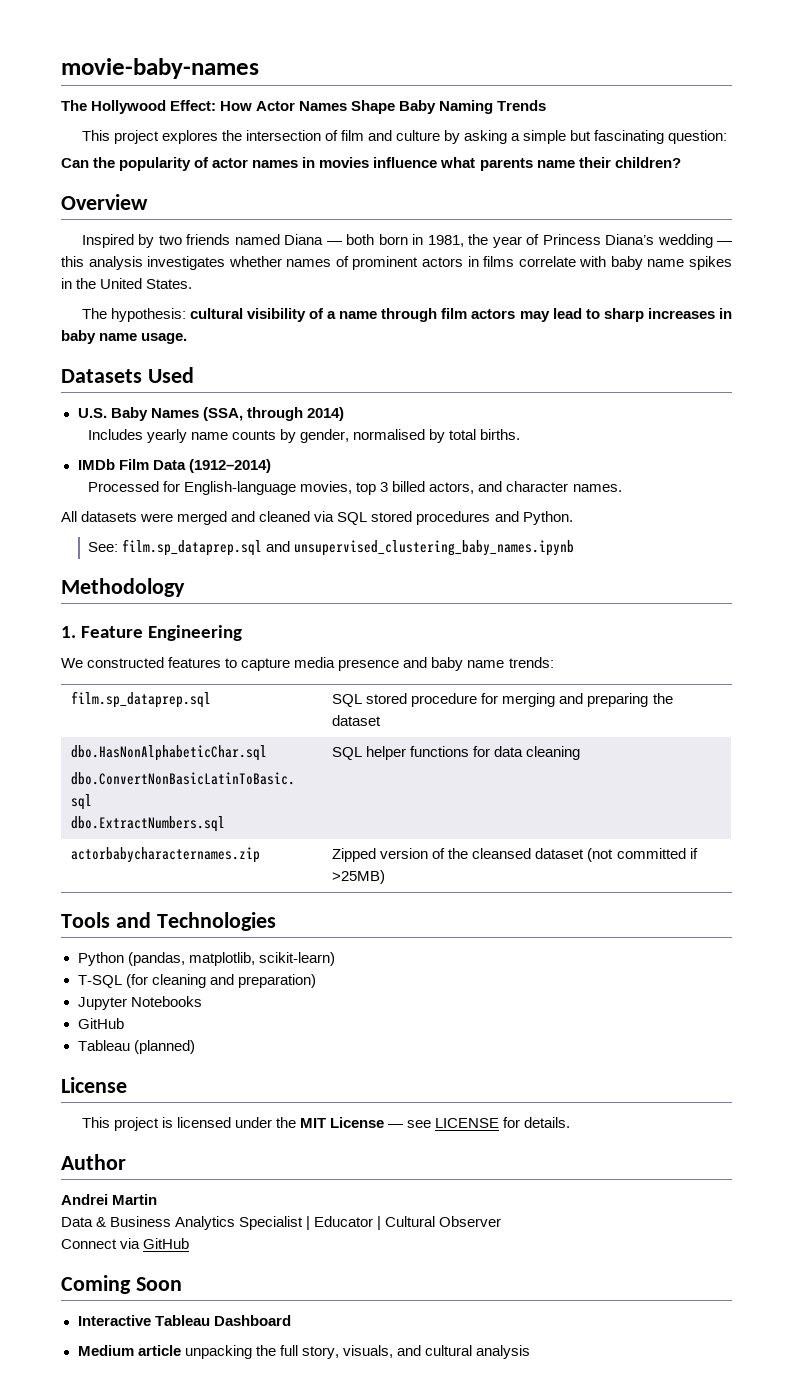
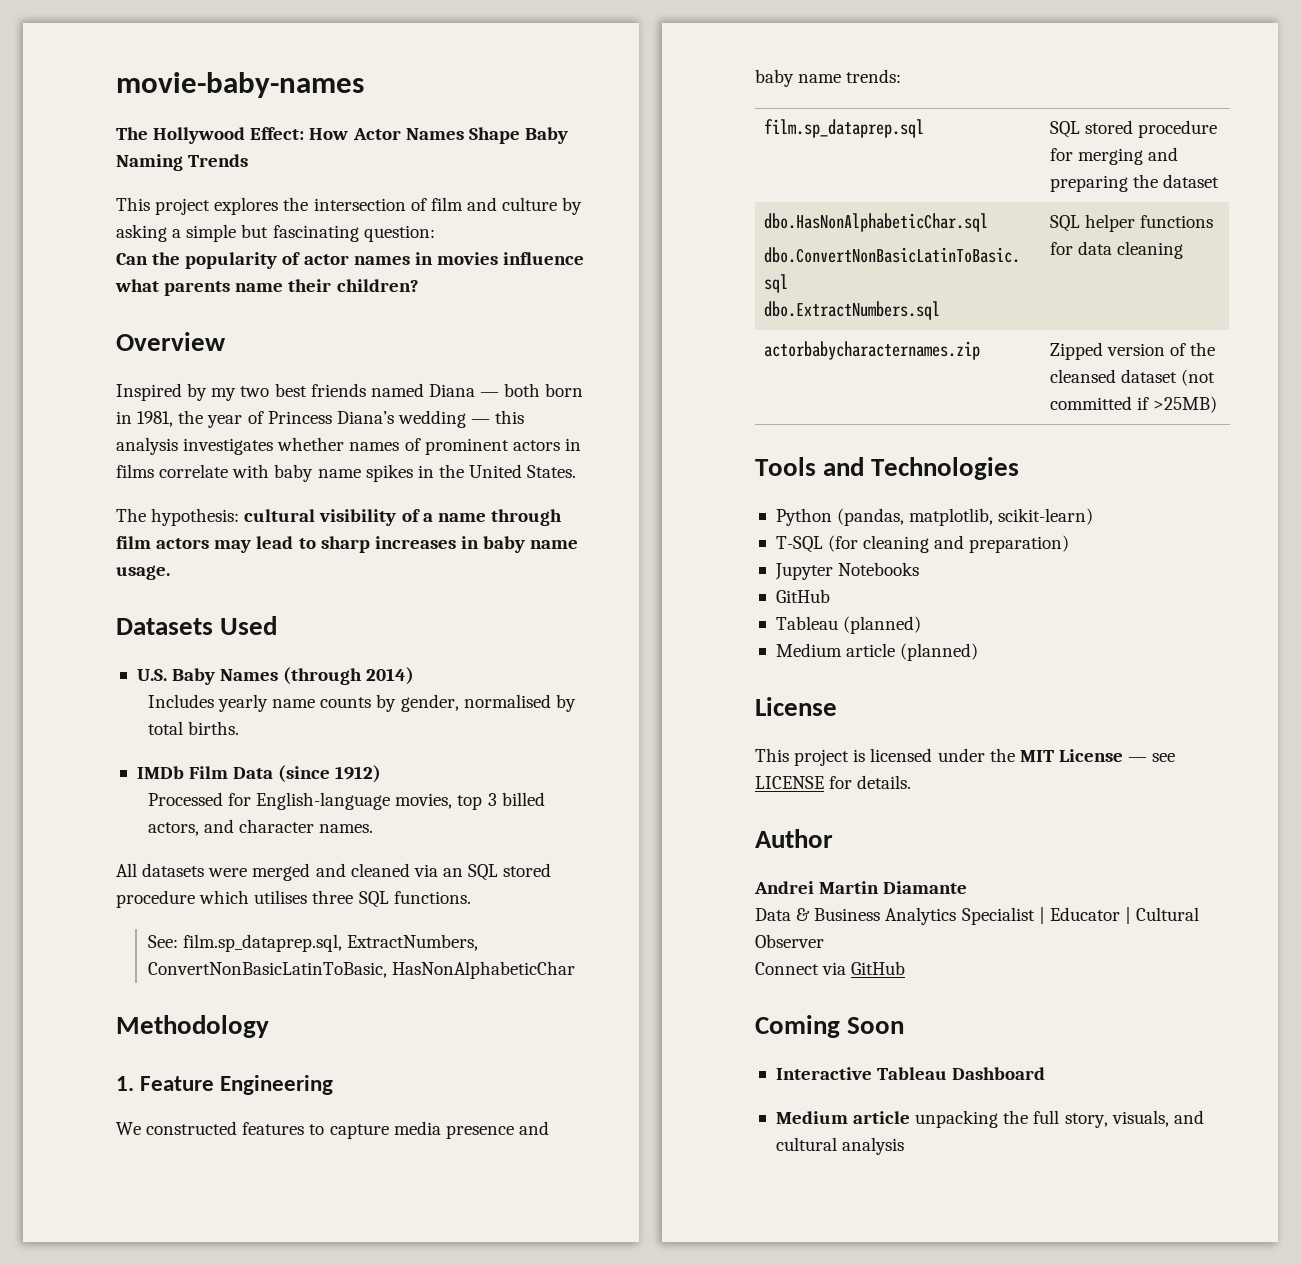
- Inspired by two friends named Diana — both born in 1981, the year of Princess Diana’s wedding — this analysis investigates whether names of prominent actors in films correlate with baby name spikes in the United States.
+ Inspired by my two best friends named Diana — both born in 1981, the year of Princess Diana’s wedding — this analysis investigates whether names of prominent actors in films correlate with baby name spikes in the United States.
- U.S. Baby Names (SSA, through 2014)
+ U.S. Baby Names (through 2014)
- IMDb Film Data (1912–2014)
+ IMDb Film Data (since 1912)
- All datasets were merged and cleaned via SQL stored procedures and Python.
- See: film.sp_dataprep.sql and unsupervised_clustering_baby_names.ipynb
+ All datasets were merged and cleaned via an SQL stored procedure which utilises three SQL functions.
+ See: film.sp_dataprep.sql, ExtractNumbers, ConvertNonBasicLatinToBasic, HasNonAlphabeticChar
+ Medium article (planned)
- Andrei Martin
+ Andrei Martin Diamante

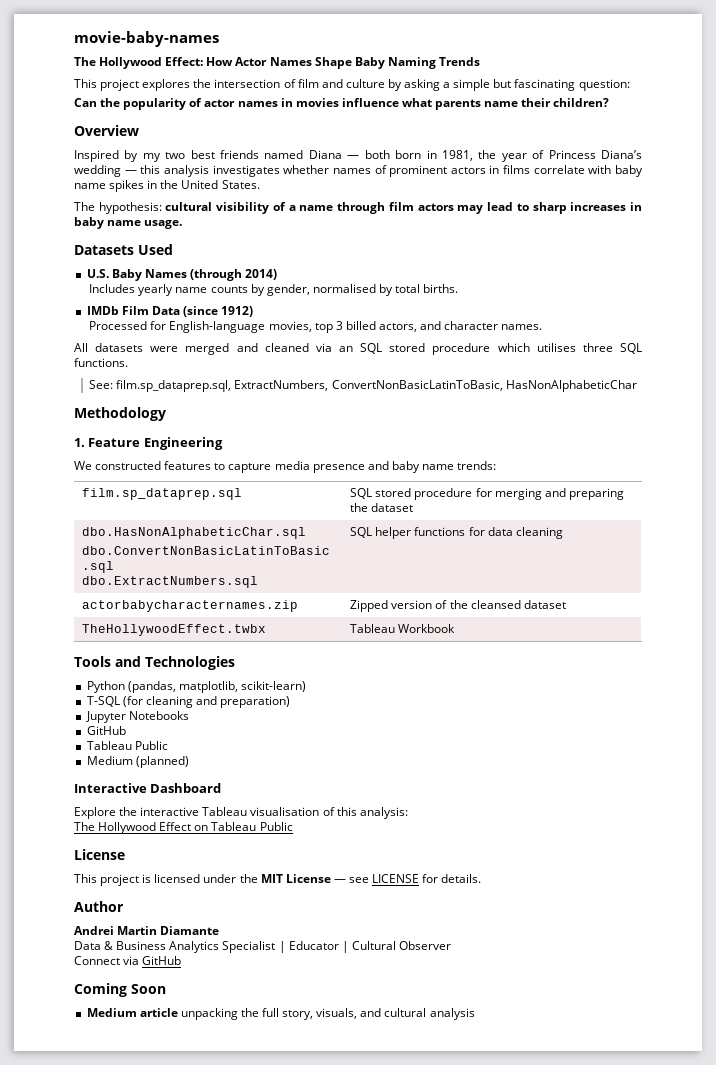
- actorbabycharacternames.zip | Zipped version of the cleansed dataset (not committed if >25MB)
+ actorbabycharacternames.zip | Zipped version of the cleansed dataset
+ TheHollywoodEffect.twbx | Tableau Workbook
  Jupyter Notebooks
  GitHub
- Tableau (planned)
- Medium article (planned)
+ Tableau Public
+ Medium (planned)
+ Interactive Dashboard
+ Explore the interactive Tableau visualisation of this analysis:
+ The Hollywood Effect on Tableau Public
- Interactive Tableau Dashboard

